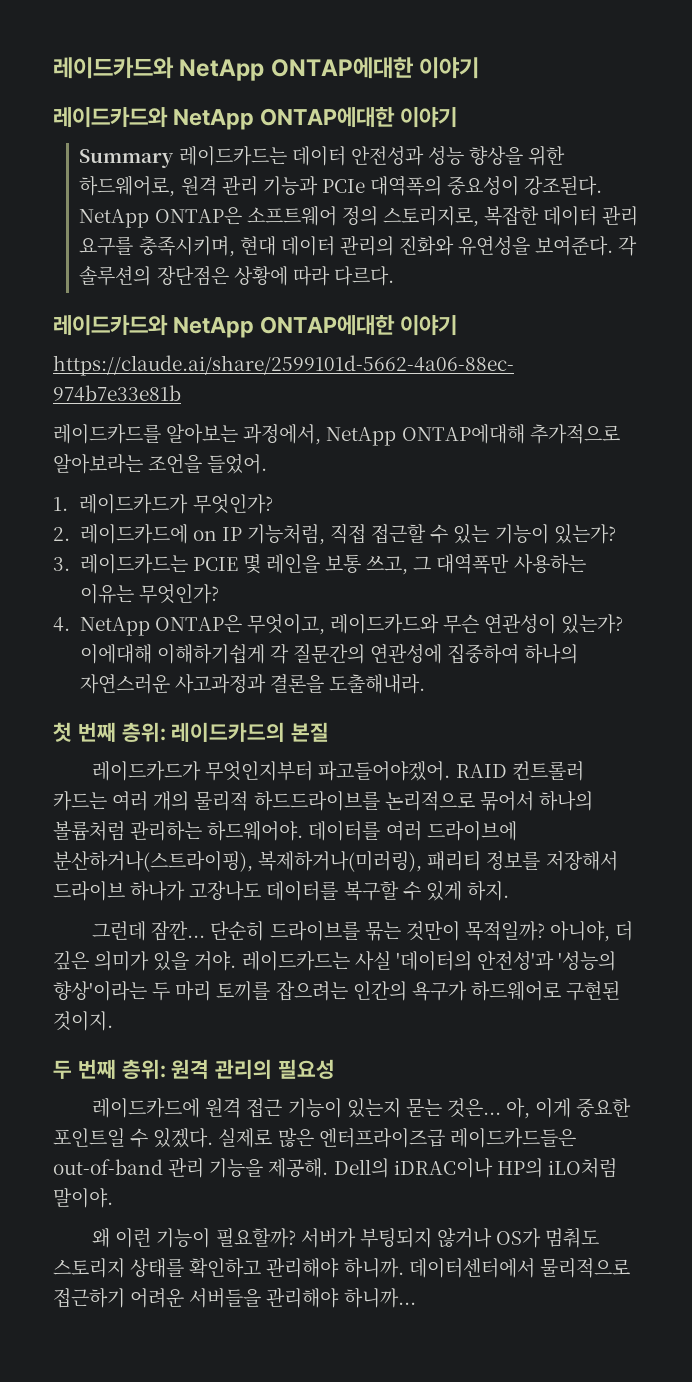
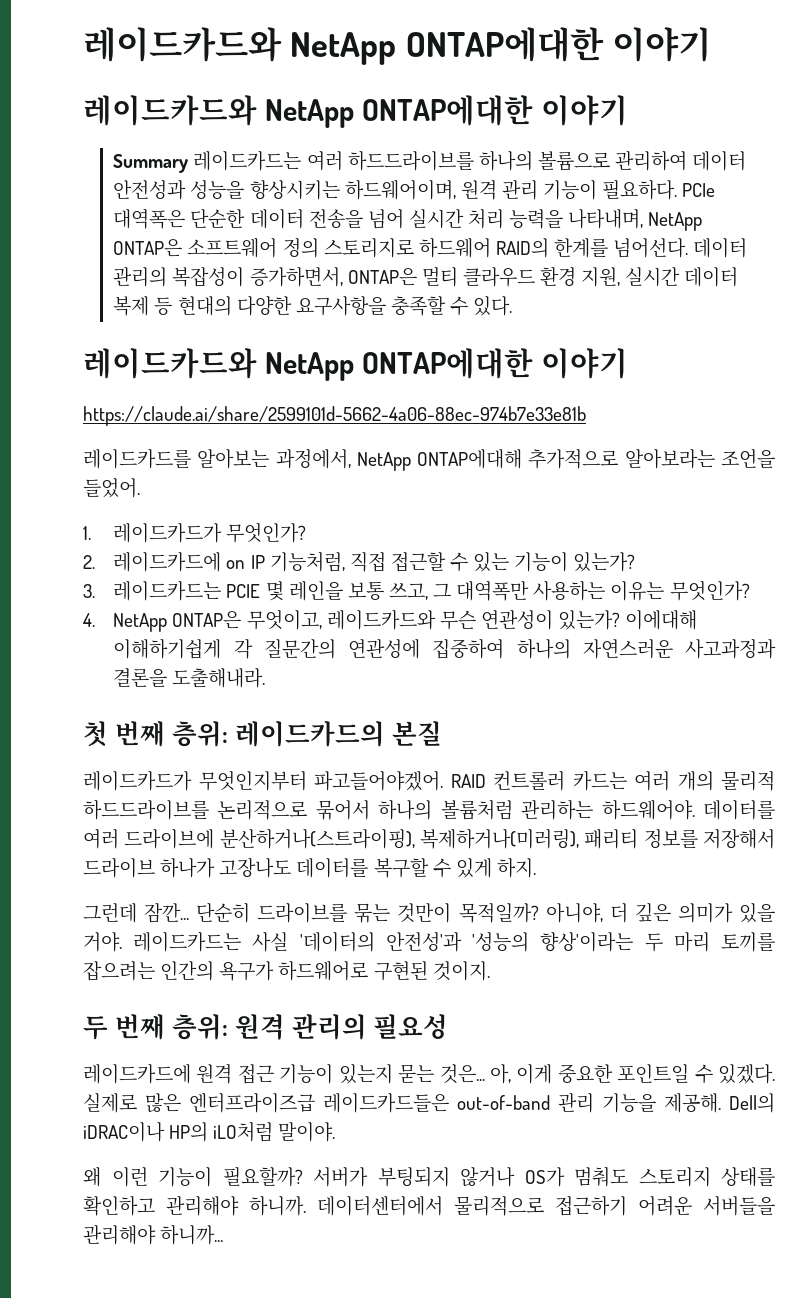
- Summary 레이드카드는 데이터 안전성과 성능 향상을 위한 하드웨어로, 원격 관리 기능과 PCIe 대역폭의 중요성이 강조된다. NetApp ONTAP은 소프트웨어 정의 스토리지로, 복잡한 데이터 관리 요구를 충족시키며, 현대 데이터 관리의 진화와 유연성을 보여준다. 각 솔루션의 장단점은 상황에 따라 다르다.
+ Summary 레이드카드는 여러 하드드라이브를 하나의 볼륨으로 관리하여 데이터 안전성과 성능을 향상시키는 하드웨어이며, 원격 관리 기능이 필요하다. PCIe 대역폭은 단순한 데이터 전송을 넘어 실시간 처리 능력을 나타내며, NetApp ONTAP은 소프트웨어 정의 스토리지로 하드웨어 RAID의 한계를 넘어선다. 데이터 관리의 복잡성이 증가하면서, ONTAP은 멀티 클라우드 환경 지원, 실시간 데이터 복제 등 현대의 다양한 요구사항을 충족할 수 있다.

